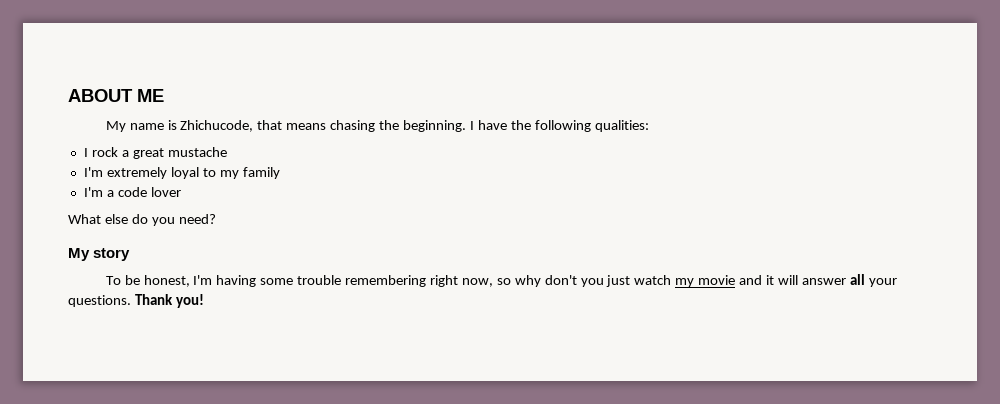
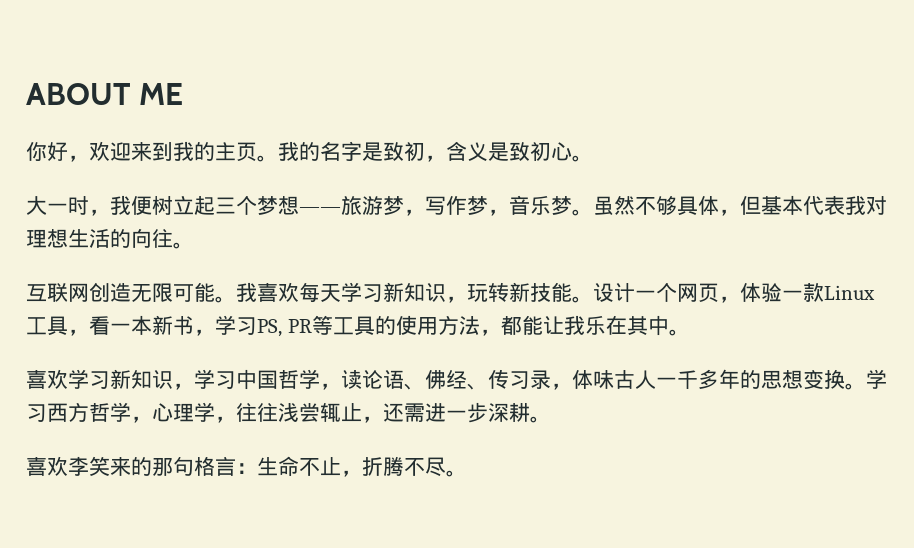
- My name is Zhichucode, that means chasing the beginning. I have the following qualities:
- I rock a great mustache
- I'm extremely loyal to my family
- I'm a code lover
- What else do you need?
- My story
- To be honest, I'm having some trouble remembering right now, so why don't you just watch my movie and it will answer all your questions. Thank you!
+ 你好，欢迎来到我的主页。我的名字是致初，含义是致初心。
+ 大一时，我便树立起三个梦想——旅游梦，写作梦，音乐梦。虽然不够具体，但基本代表我对理想生活的向往。
+ 互联网创造无限可能。我喜欢每天学习新知识，玩转新技能。设计一个网页，体验一款Linux工具，看一本新书，学习PS, PR等工具的使用方法，都能让我乐在其中。
+ 喜欢学习新知识，学习中国哲学，读论语、佛经、传习录，体味古人一千多年的思想变换。学习西方哲学，心理学，往往浅尝辄止，还需进一步深耕。
+ 喜欢李笑来的那句格言：生命不止，折腾不尽。

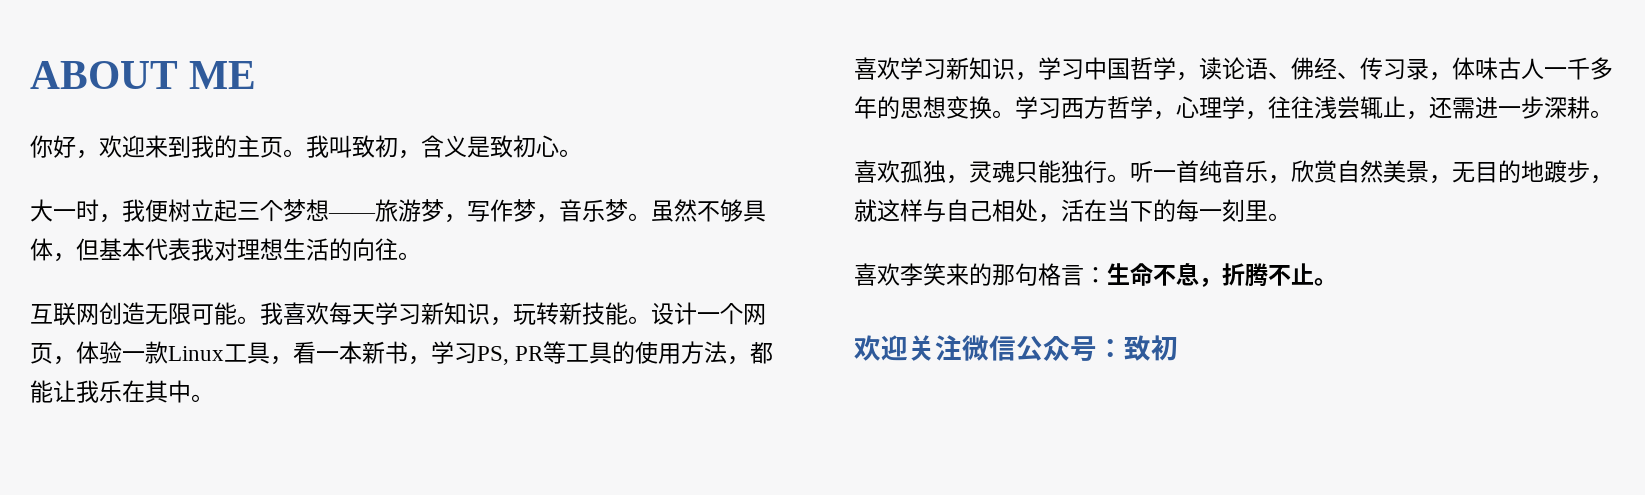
- 我的名字是致初，含义是致初心。
+ 我叫致初，含义是致初心。
+ 喜欢孤独，灵魂只能独行。听一首纯音乐，欣赏自然美景，无目的地踱步，就这样与自己相处，活在当下的每一刻里。
- 喜欢李笑来的那句格言：生命不止，折腾不尽。
+ 喜欢李笑来的那句格言：生命不息，折腾不止。
+ 欢迎关注微信公众号：致初

